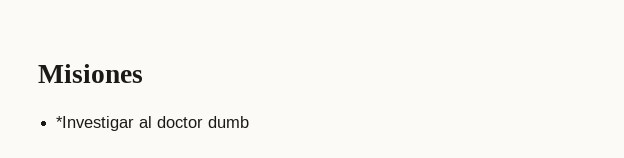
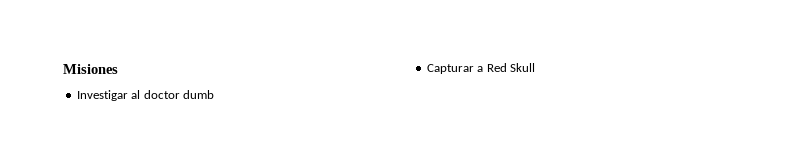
- *Investigar al doctor dumb
+ Investigar al doctor dumb
+ Capturar a Red Skull

